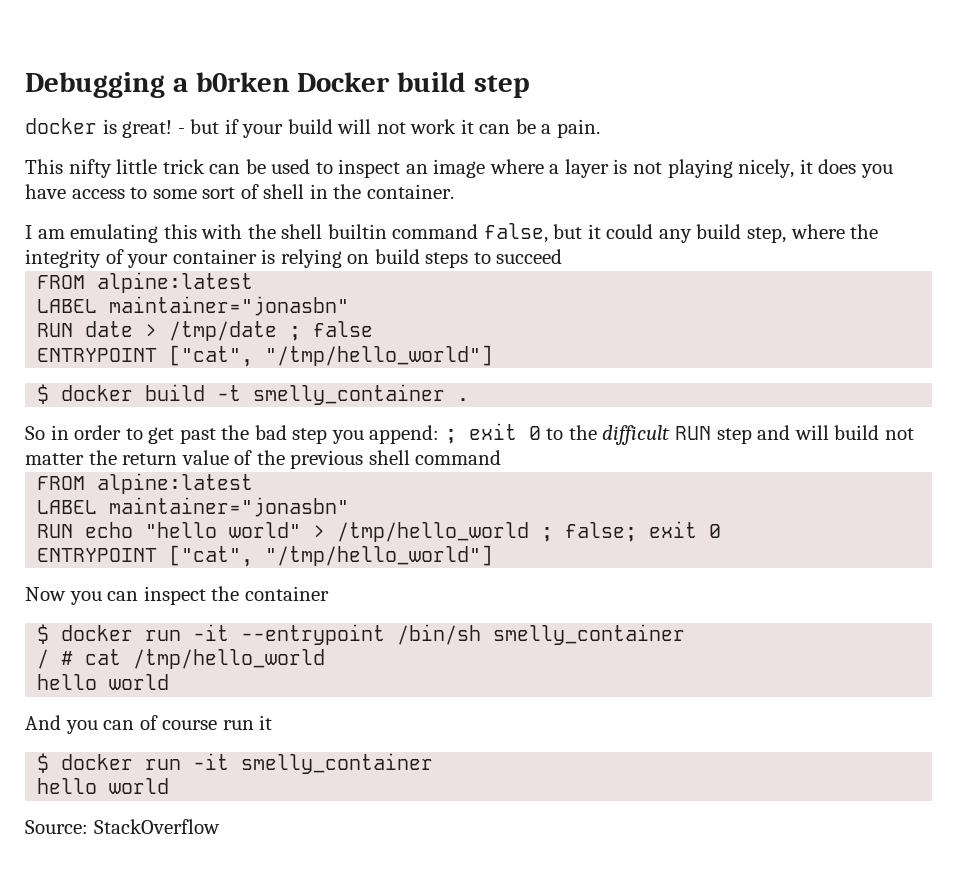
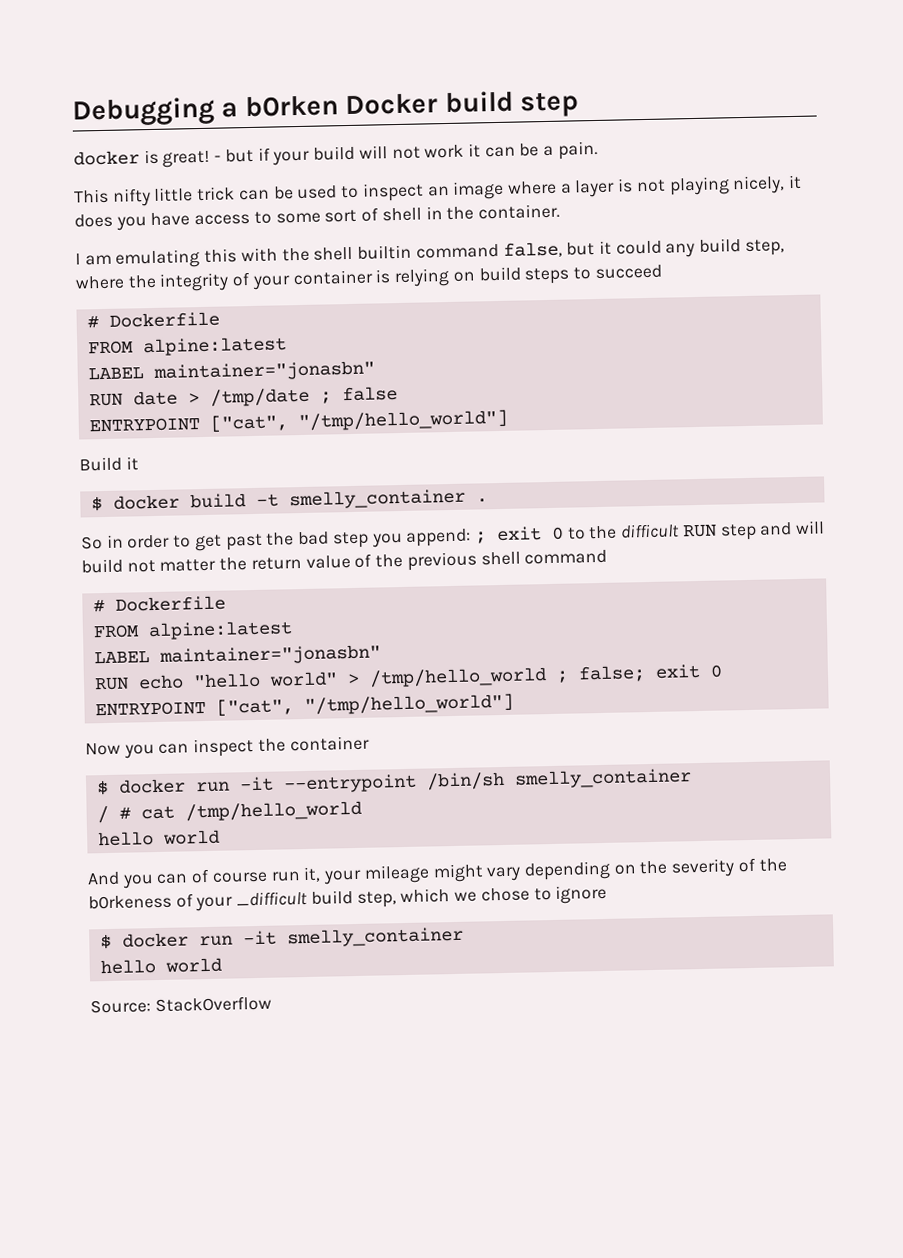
  I am emulating this with the shell builtin command false, but it could any build step, where the integrity of your container is relying on build steps to succeed
+ # Dockerfile
+ Build it
  So in order to get past the bad step you append: ; exit 0 to the difficult RUN step and will build not matter the return value of the previous shell command
+ # Dockerfile
- And you can of course run it
+ And you can of course run it, your mileage might vary depending on the severity of the b0rkeness of your _difficult build step, which we chose to ignore

